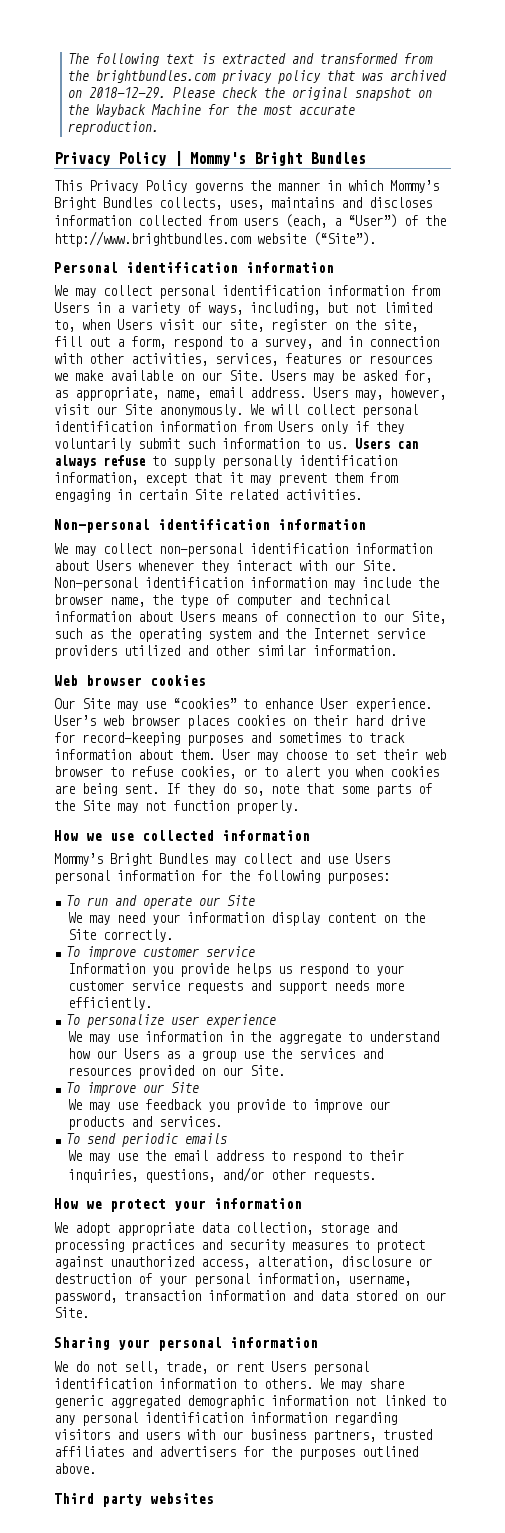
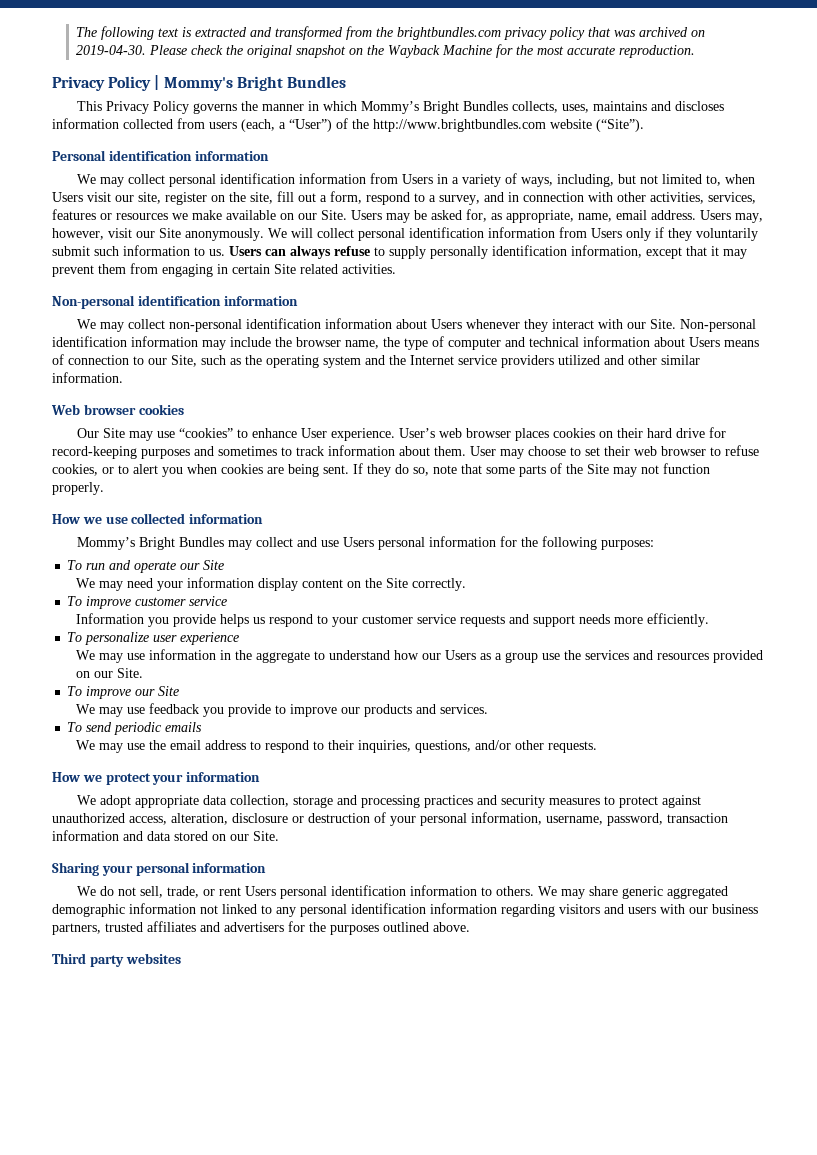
- The following text is extracted and transformed from the brightbundles.com privacy policy that was archived on 2018-12-29.
+ The following text is extracted and transformed from the brightbundles.com privacy policy that was archived on 2019-04-30.

